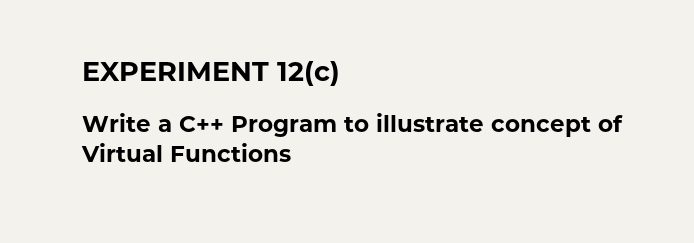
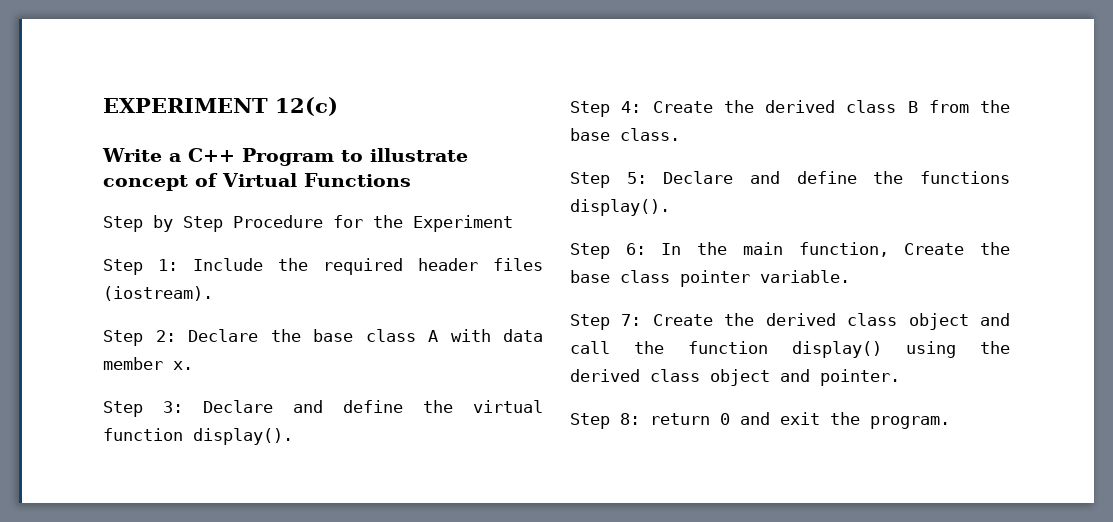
+ Step by Step Procedure for the Experiment
+ Step 1: Include the required header files (iostream).
+ Step 2: Declare the base class A with data member x.
+ Step 3: Declare and define the virtual function display().
+ Step 4: Create the derived class B from the base class.
+ Step 5: Declare and define the functions display().
+ Step 6: In the main function, Create the base class pointer variable.
+ Step 7: Create the derived class object and call the function display() using the derived class object and pointer.
+ Step 8: return 0 and exit the program.

